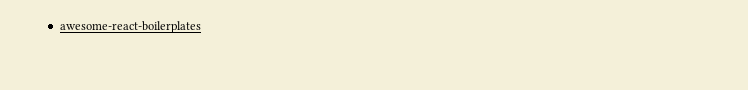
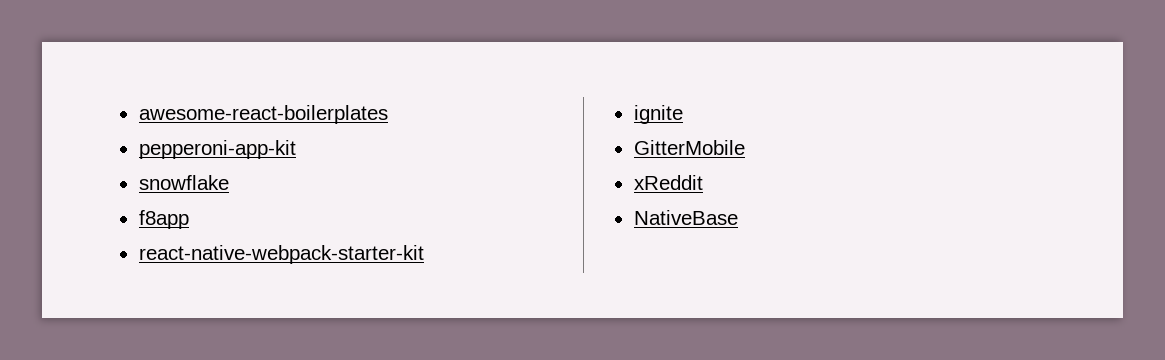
+ pepperoni-app-kit
+ snowflake
+ f8app
+ react-native-webpack-starter-kit
+ ignite
+ GitterMobile
+ xReddit
+ NativeBase

